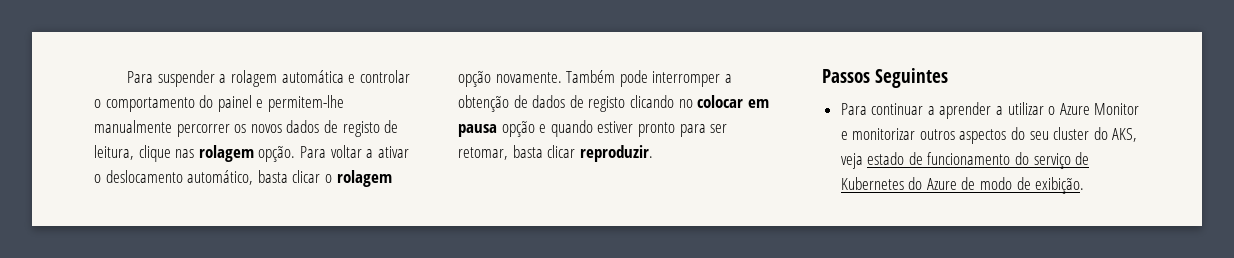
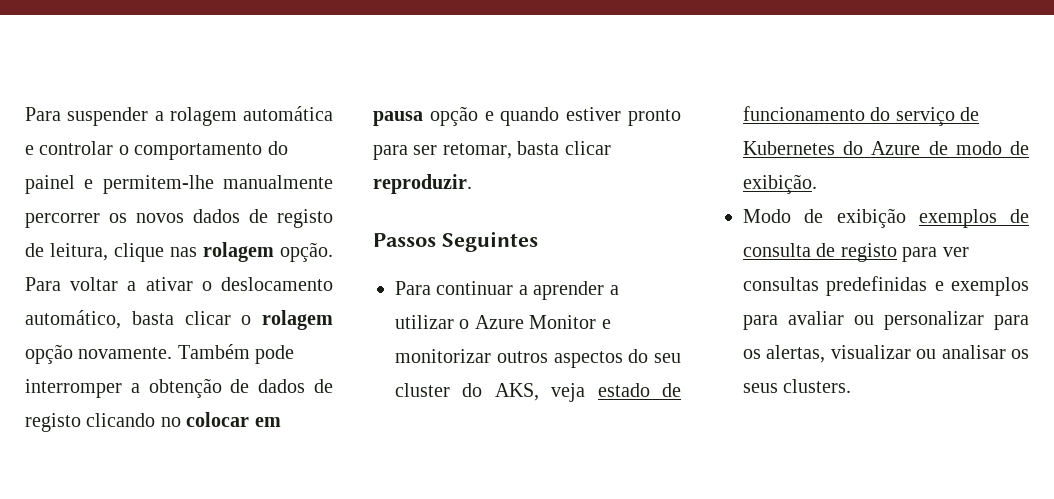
+ Modo de exibição exemplos de consulta de registo para ver consultas predefinidas e exemplos para avaliar ou personalizar para os alertas, visualizar ou analisar os seus clusters.

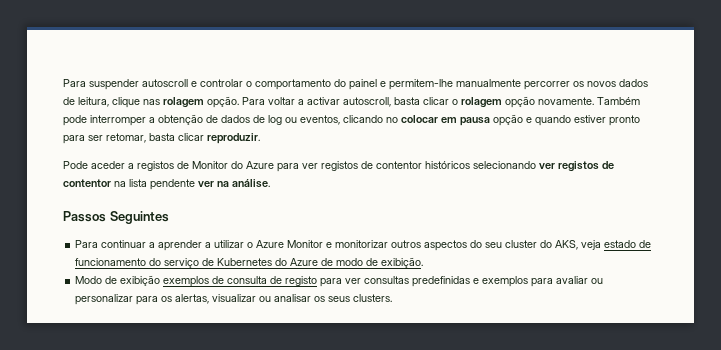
- Para suspender a rolagem automática e controlar o comportamento do painel e permitem-lhe manualmente percorrer os novos dados de registo de leitura, clique nas rolagem opção.
+ Para suspender autoscroll e controlar o comportamento do painel e permitem-lhe manualmente percorrer os novos dados de leitura, clique nas rolagem opção.
- Para voltar a ativar o deslocamento automático, basta clicar o rolagem opção novamente.
+ Para voltar a activar autoscroll, basta clicar o rolagem opção novamente.
- Também pode interromper a obtenção de dados de registo clicando no colocar em pausa opção e quando estiver pronto para ser retomar, basta clicar reproduzir.
+ Também pode interromper a obtenção de dados de log ou eventos, clicando no colocar em pausa opção e quando estiver pronto para ser retomar, basta clicar reproduzir.
+ Pode aceder a registos de Monitor do Azure para ver registos de contentor históricos selecionando ver registos de contentor na lista pendente ver na análise.

